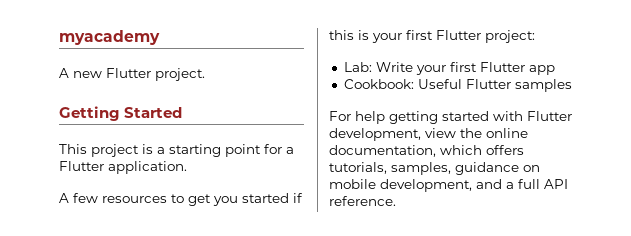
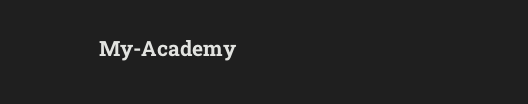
- myacademy
- A new Flutter project.
- Getting Started
- This project is a starting point for a Flutter application.
- A few resources to get you started if this is your first Flutter project:
- Lab: Write your first Flutter app
- Cookbook: Useful Flutter samples
- For help getting started with Flutter development, view the online documentation, which offers tutorials, samples, guidance on mobile development, and a full API reference.
+ My-Academy

